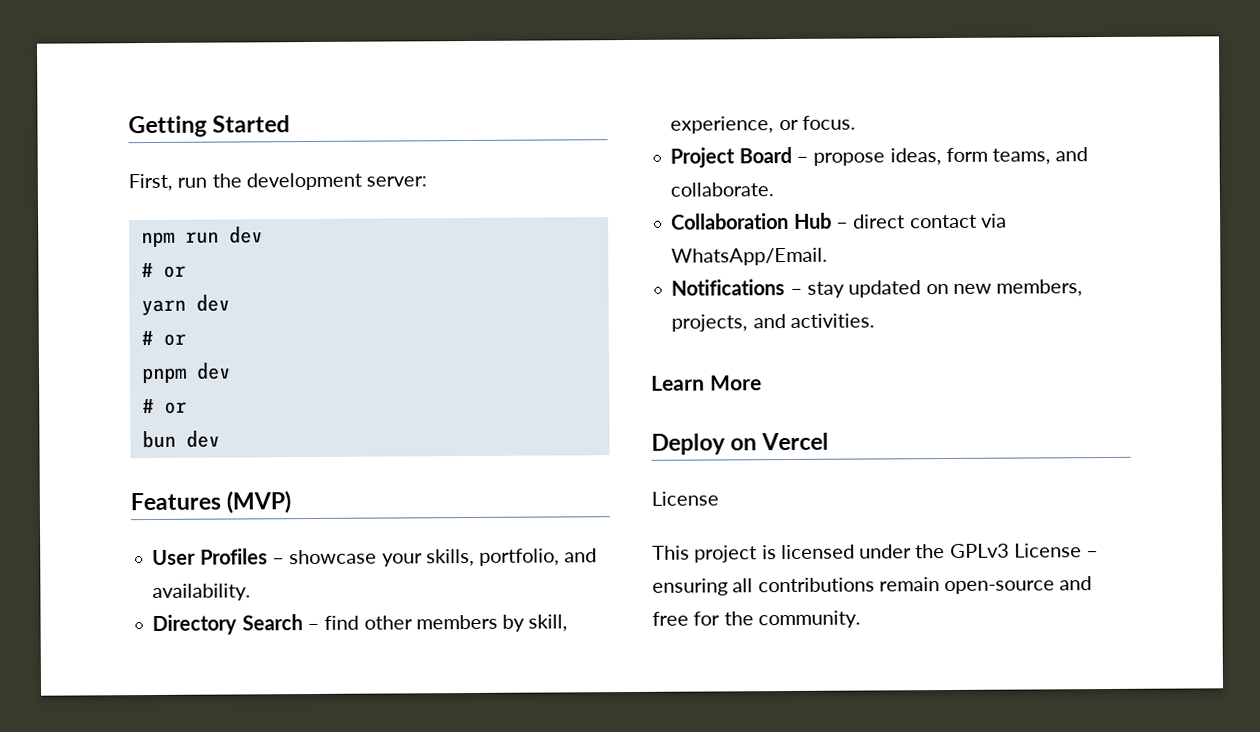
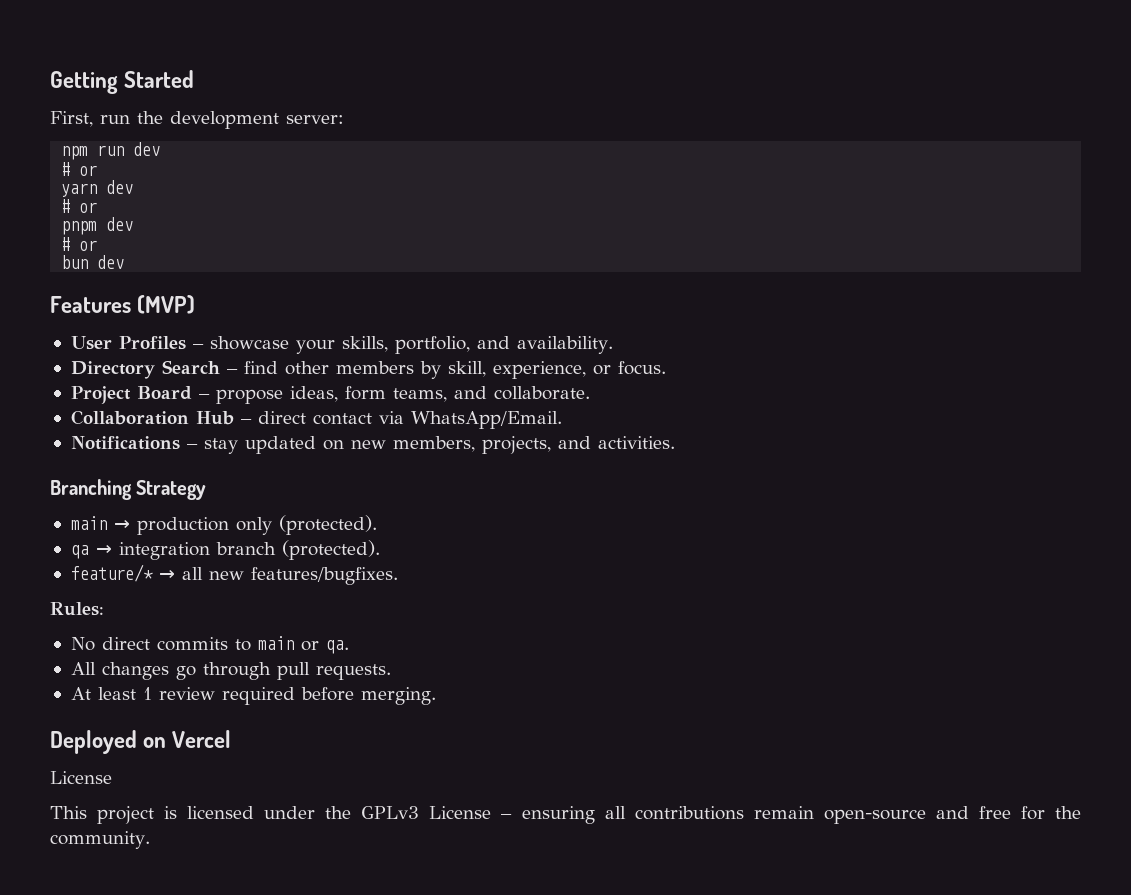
- Learn More
- Deploy on Vercel
+ Branching Strategy
+ main → production only (protected).
+ qa → integration branch (protected).
+ feature/* → all new features/bugfixes.
+ Rules:
+ No direct commits to main or qa.
+ All changes go through pull requests.
+ At least 1 review required before merging.
+ Deployed on Vercel

